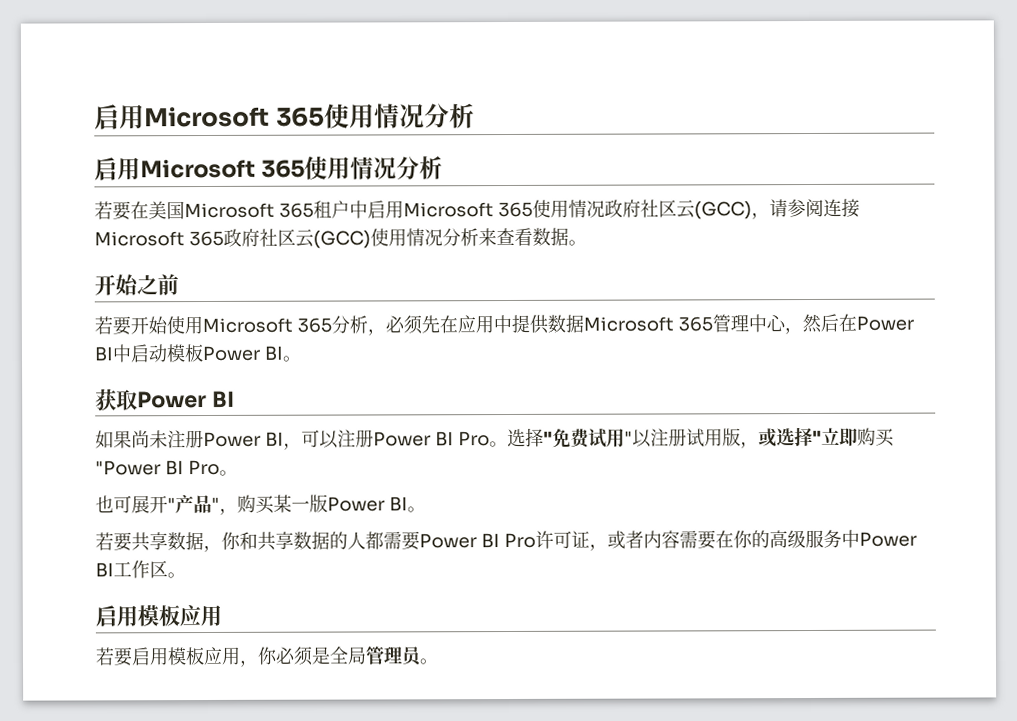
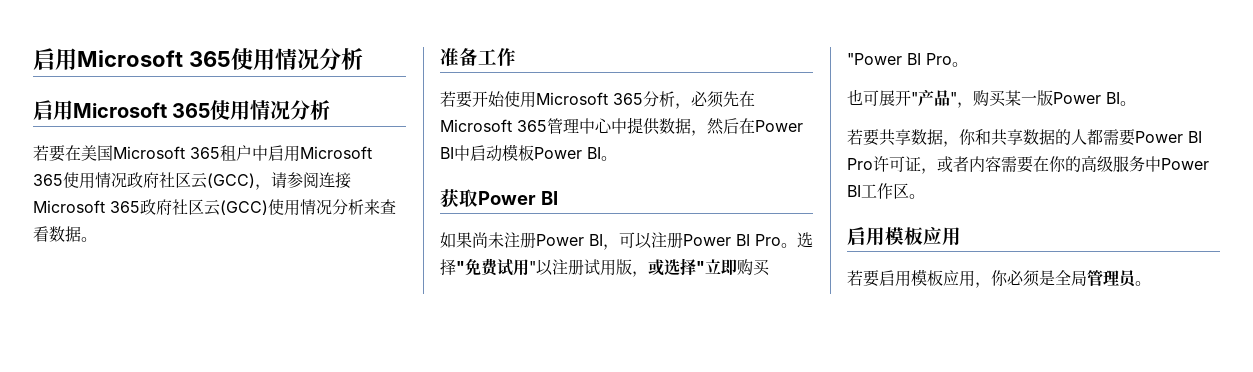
- 开始之前
+ 准备工作
- 若要开始使用Microsoft 365分析，必须先在应用中提供数据Microsoft 365管理中心，然后在Power BI中启动模板Power BI。
+ 若要开始使用Microsoft 365分析，必须先在Microsoft 365管理中心中提供数据，然后在Power BI中启动模板Power BI。

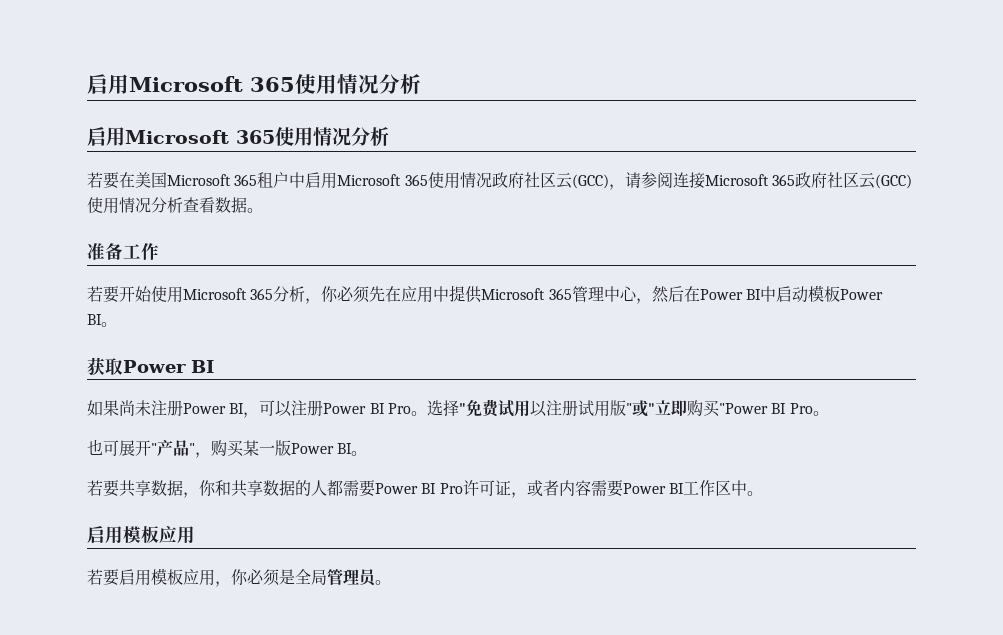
- 若要在美国Microsoft 365租户中启用Microsoft 365使用情况政府社区云(GCC)，请参阅连接Microsoft 365政府社区云(GCC)使用情况分析来查看数据。
+ 若要在美国Microsoft 365租户中启用Microsoft 365使用情况政府社区云(GCC)，请参阅连接Microsoft 365政府社区云(GCC)使用情况分析查看数据。
- 若要开始使用Microsoft 365分析，必须先在Microsoft 365管理中心中提供数据，然后在Power BI中启动模板Power BI。
+ 若要开始使用Microsoft 365分析，你必须先在应用中提供Microsoft 365管理中心，然后在Power BI中启动模板Power BI。
- 选择"免费试用"以注册试用版，或选择"立即购买"Power BI Pro。
+ 选择"免费试用以注册试用版"或"立即购买"Power BI Pro。
- 若要共享数据，你和共享数据的人都需要Power BI Pro许可证，或者内容需要在你的高级服务中Power BI工作区。
+ 若要共享数据，你和共享数据的人都需要Power BI Pro许可证，或者内容需要Power BI工作区中。

